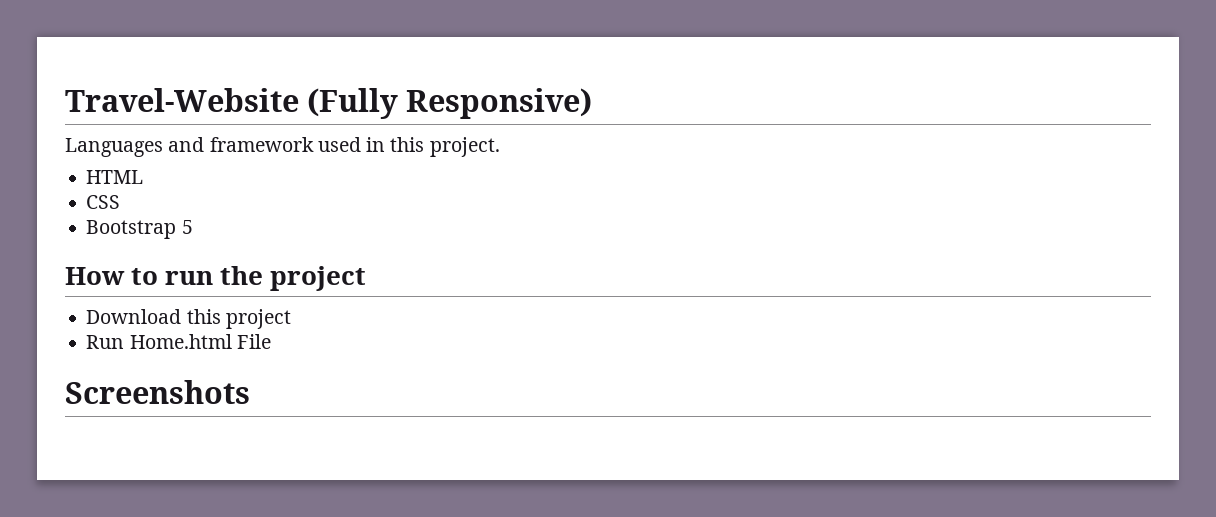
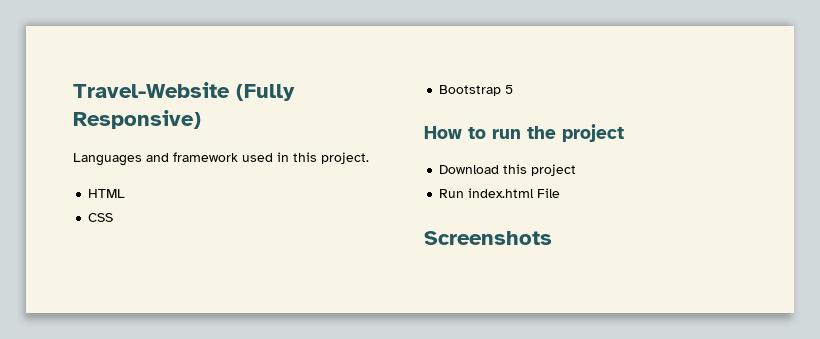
- Run Home.html File
+ Run index.html File

